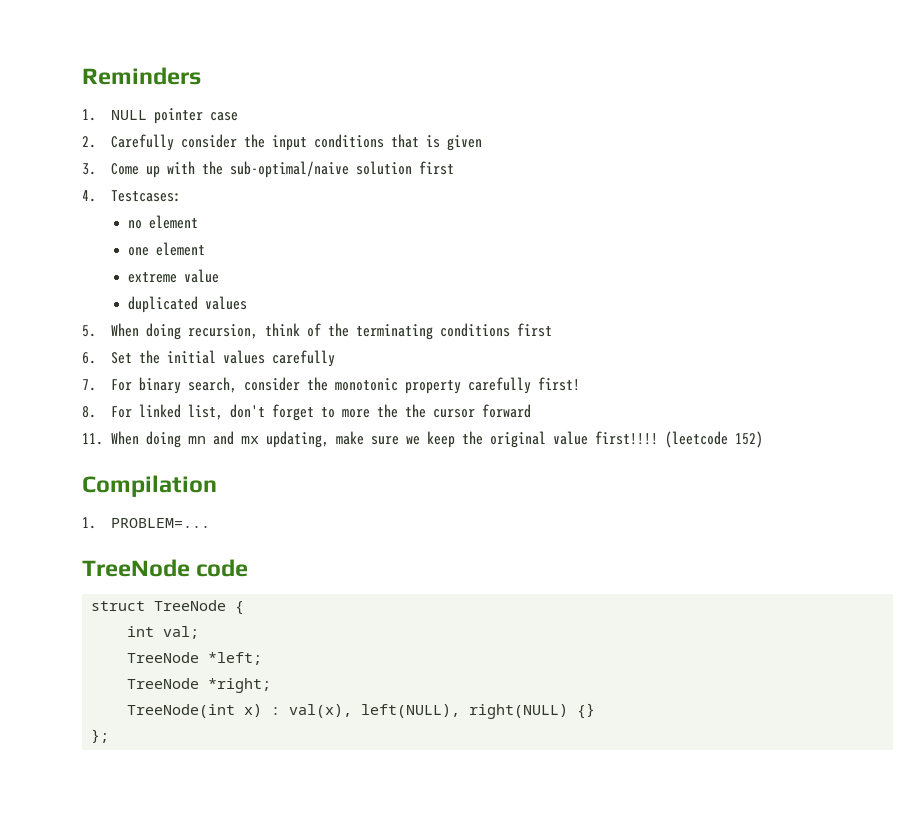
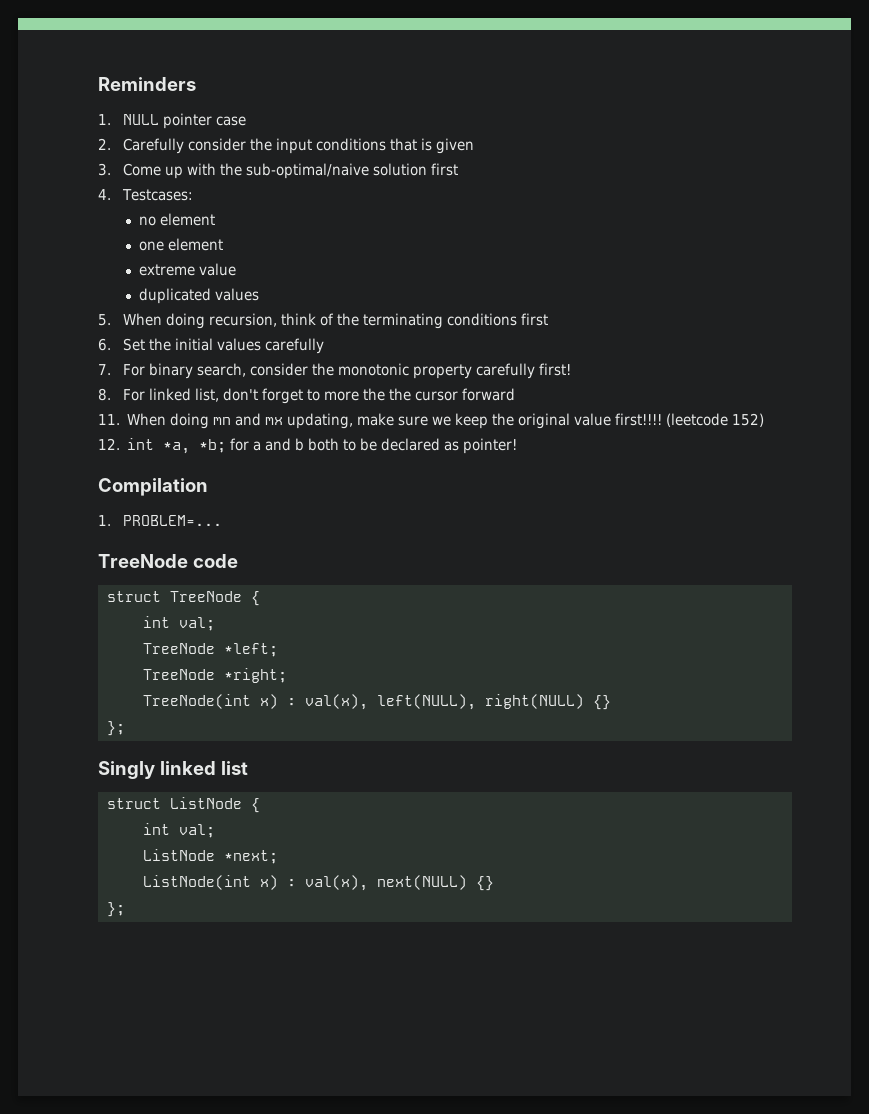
+ 12. int *a, *b; for a and b both to be declared as pointer!
+ Singly linked list
+ struct ListNode {
+ int val;
+ ListNode *next;
+ ListNode(int x) : val(x), next(NULL) {}
+ };

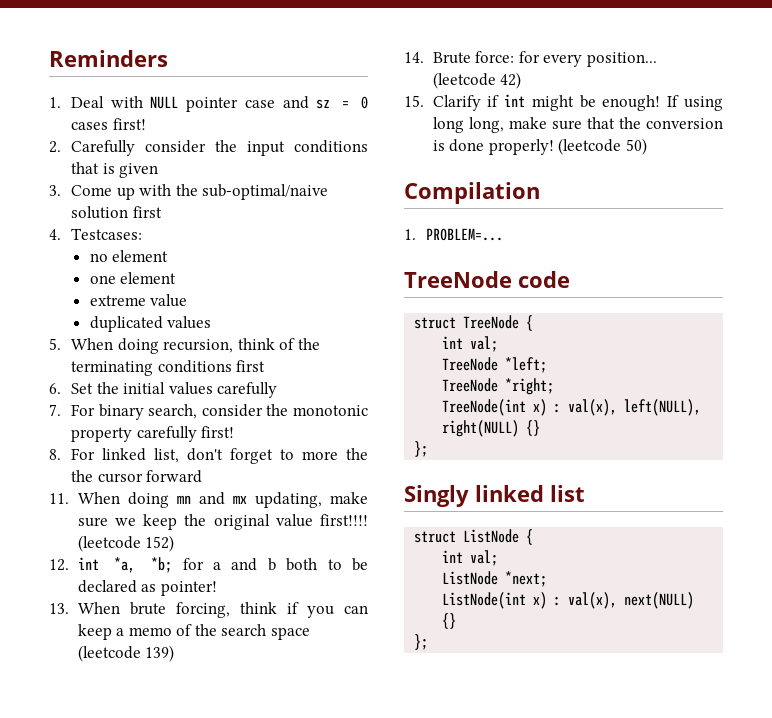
- 1. NULL pointer case
+ 1. Deal with NULL pointer case and sz = 0 cases first!
+ 13. When brute forcing, think if you can keep a memo of the search space (leetcode 139)
+ 14. Brute force: for every position... (leetcode 42)
+ 15. Clarify if int might be enough! If using long long, make sure that the conversion is done properly! (leetcode 50)

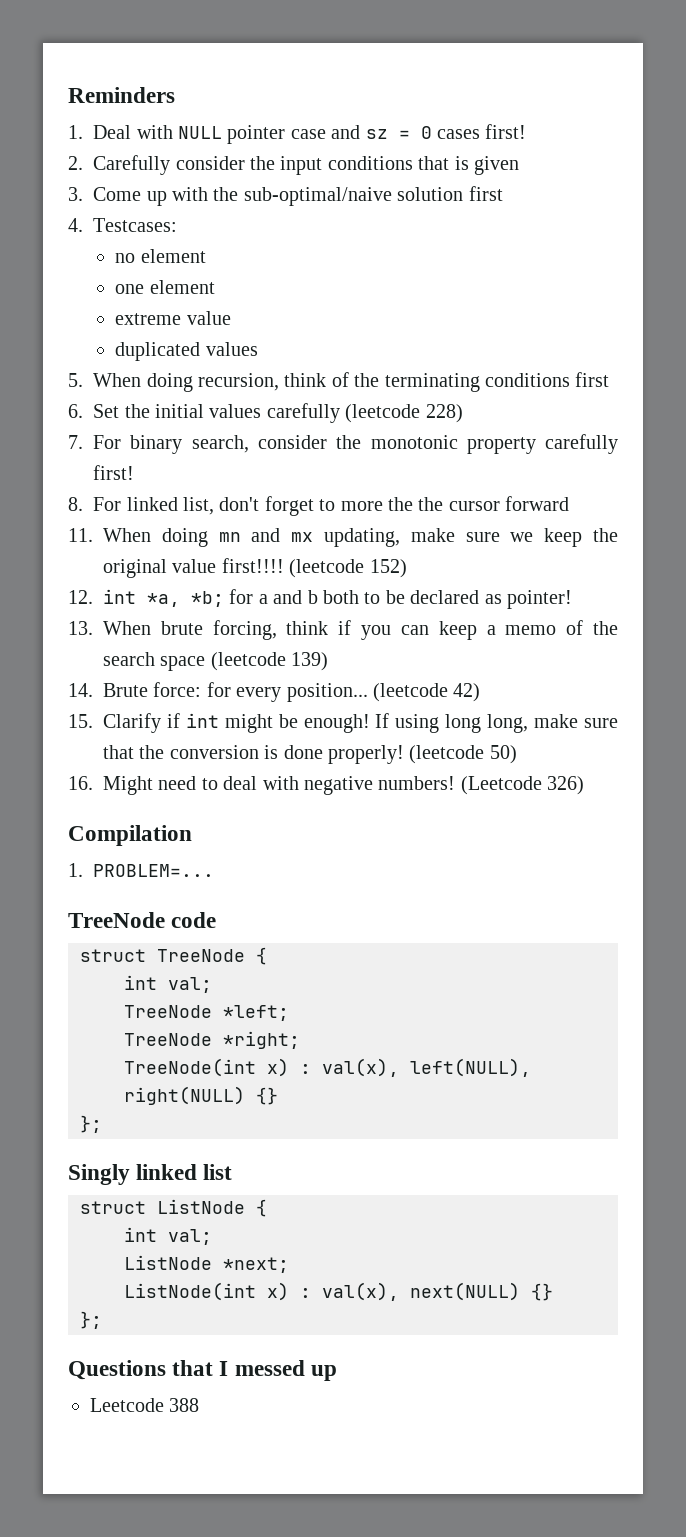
- 6. Set the initial values carefully
+ 6. Set the initial values carefully (leetcode 228)
+ 16. Might need to deal with negative numbers! (Leetcode 326)
+ Questions that I messed up
+ Leetcode 388

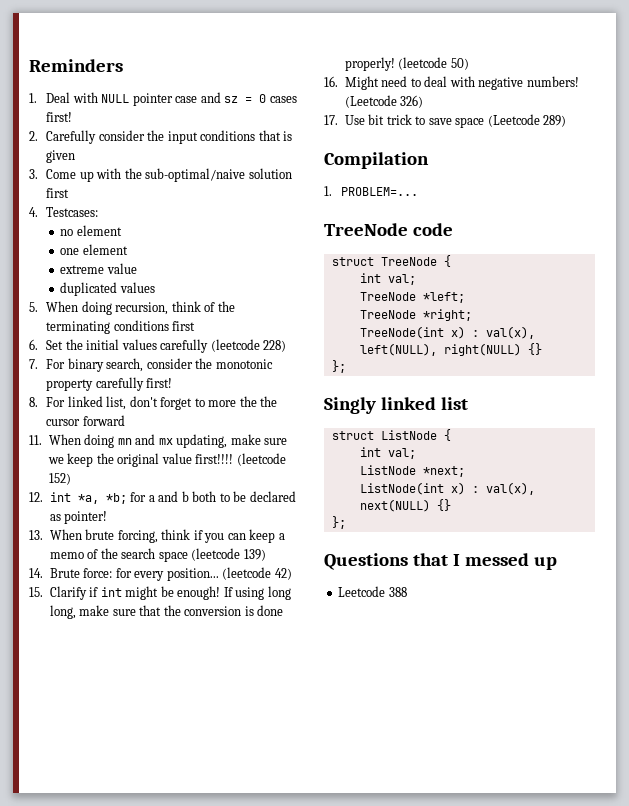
+ 17. Use bit trick to save space (Leetcode 289)

